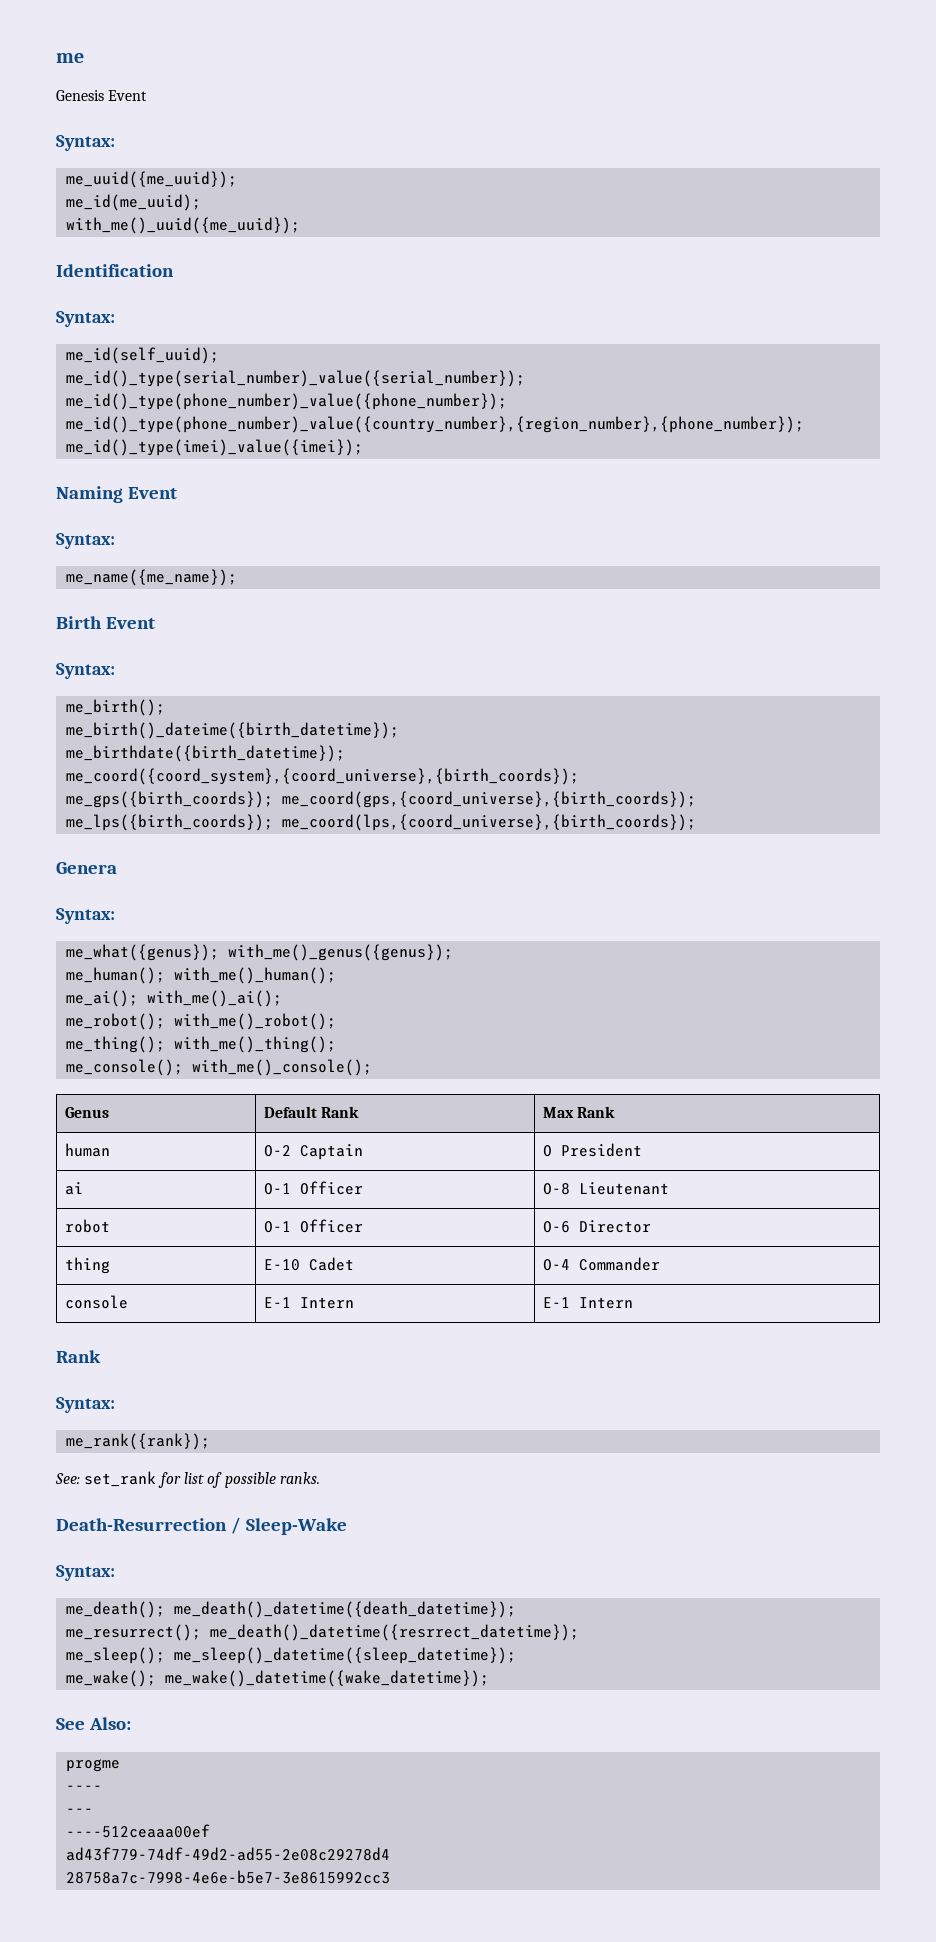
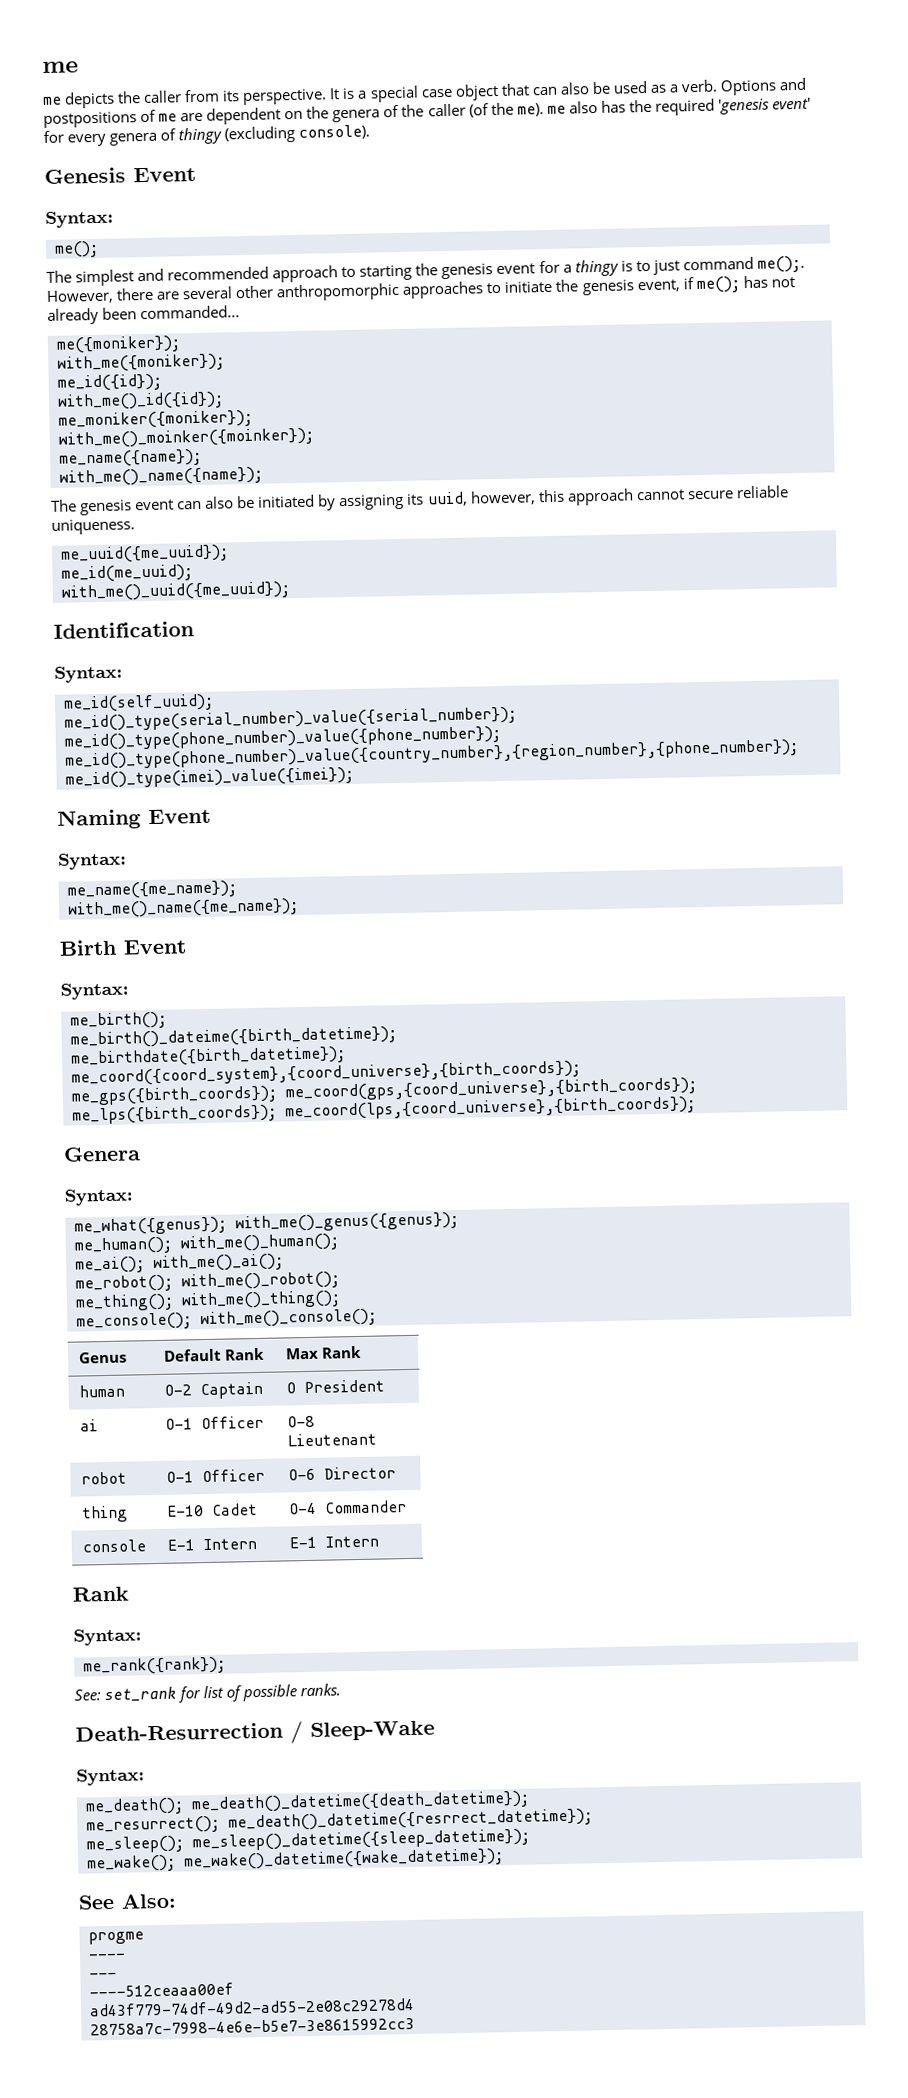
+ me depicts the caller from its perspective. It is a special case object that can also be used as a verb. Options and postpositions of me are dependent on the genera of the caller (of the me). me also has the required 'genesis event' for every genera of thingy (excluding console).
  Genesis Event
  Syntax:
+ me();
+ The simplest and recommended approach to starting the genesis event for a thingy is to just command me();. However, there are several other anthropomorphic approaches to initiate the genesis event, if me(); has not already been commanded...
+ me({moniker});
+ with_me({moniker});
+ me_id({id});
+ with_me()_id({id});
+ me_moniker({moniker});
+ with_me()_moinker({moinker});
+ me_name({name});
+ with_me()_name({name});
+ The genesis event can also be initiated by assigning its uuid, however, this approach cannot secure reliable uniqueness.
+ with_me()_name({me_name});

